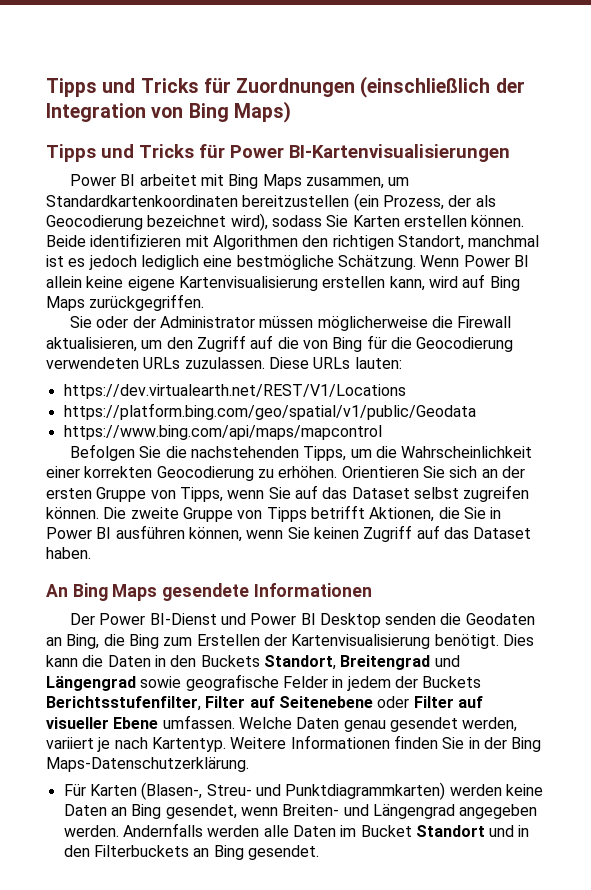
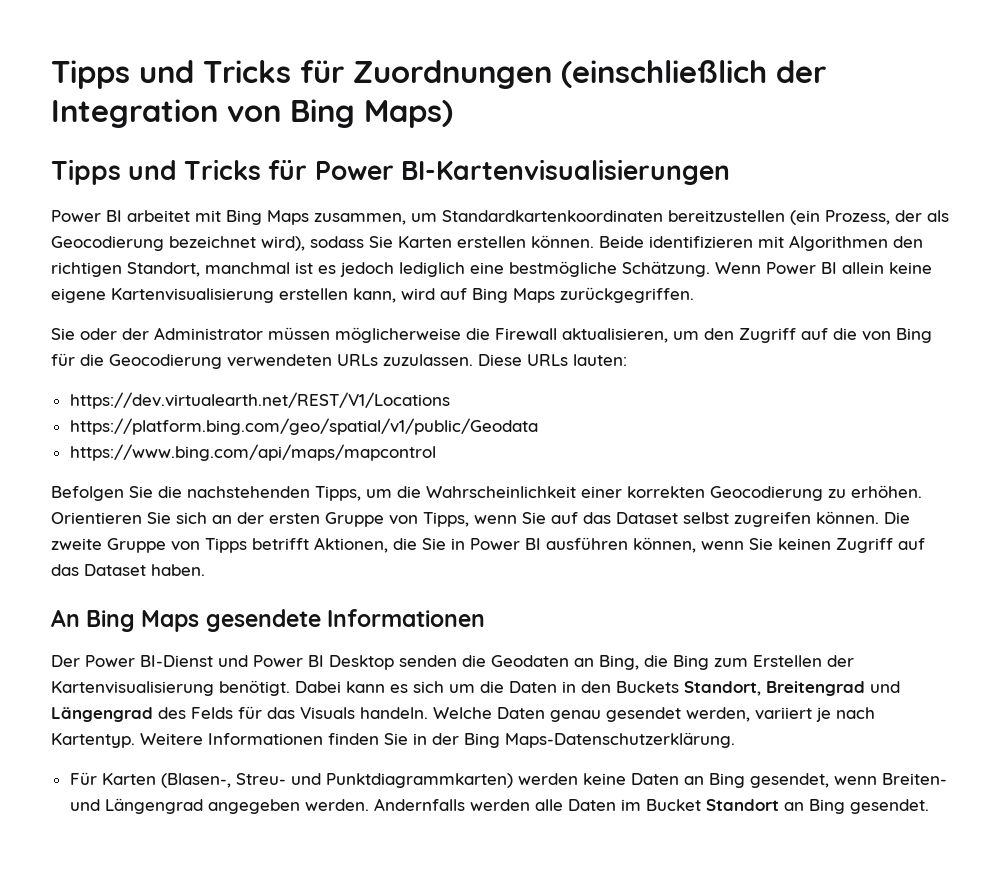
- Dies kann die Daten in den Buckets Standort, Breitengrad und Längengrad sowie geografische Felder in jedem der Buckets Berichtsstufenfilter, Filter auf Seitenebene oder Filter auf visueller Ebene umfassen.
+ Dabei kann es sich um die Daten in den Buckets Standort, Breitengrad und Längengrad des Felds für das Visuals handeln.
- Andernfalls werden alle Daten im Bucket Standort und in den Filterbuckets an Bing gesendet.
+ Andernfalls werden alle Daten im Bucket Standort an Bing gesendet.

